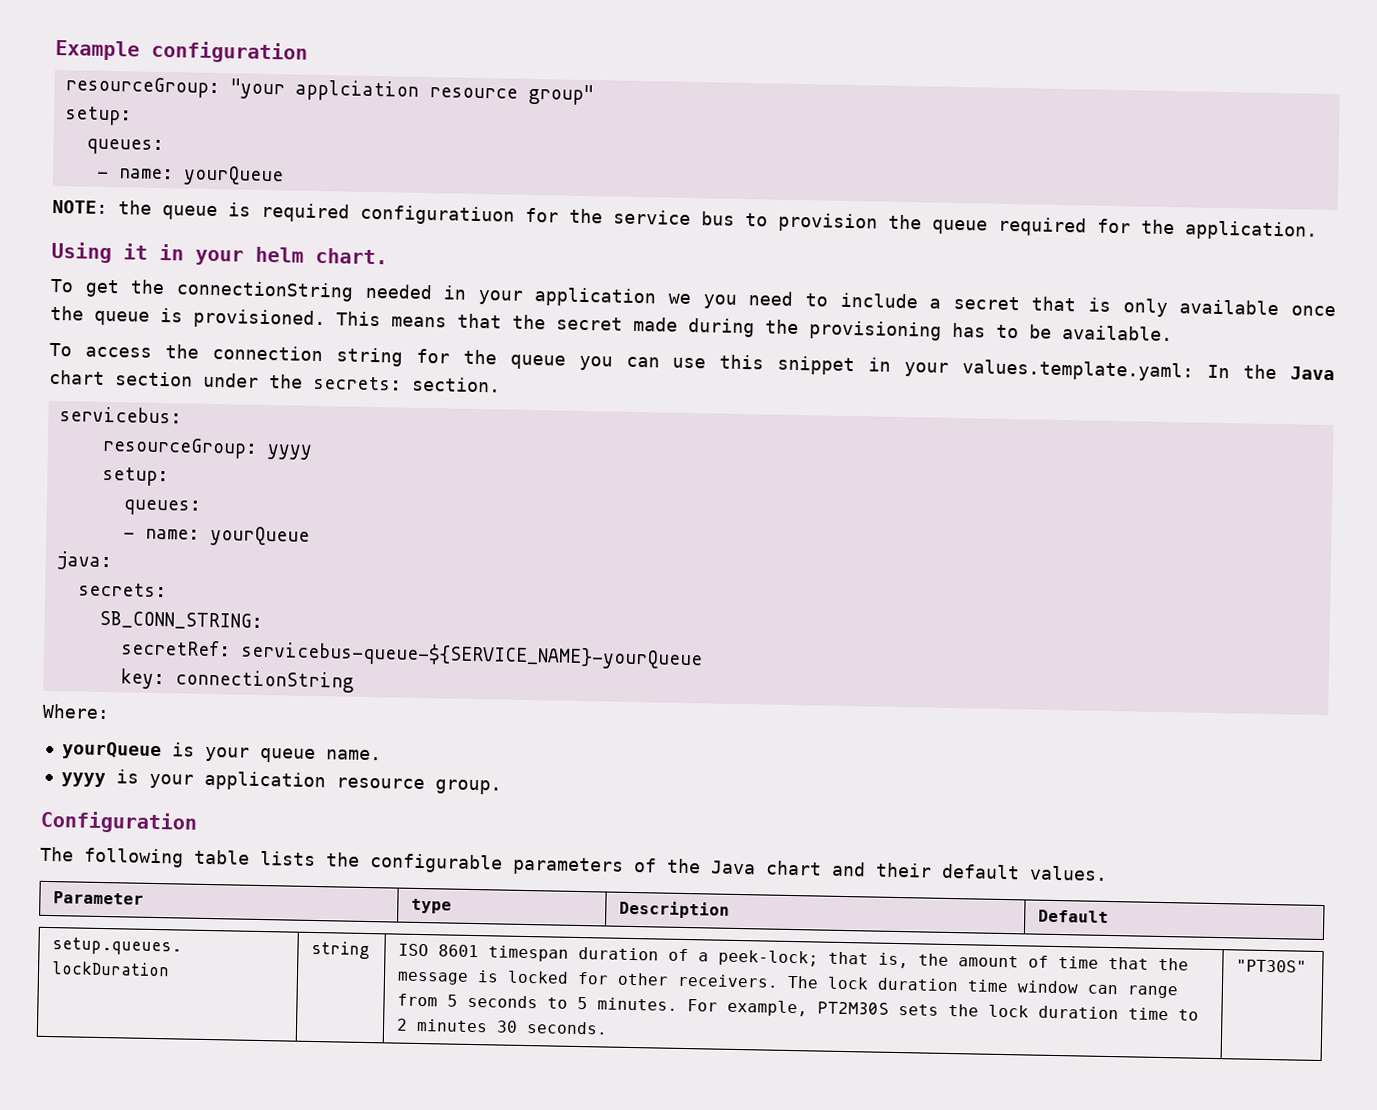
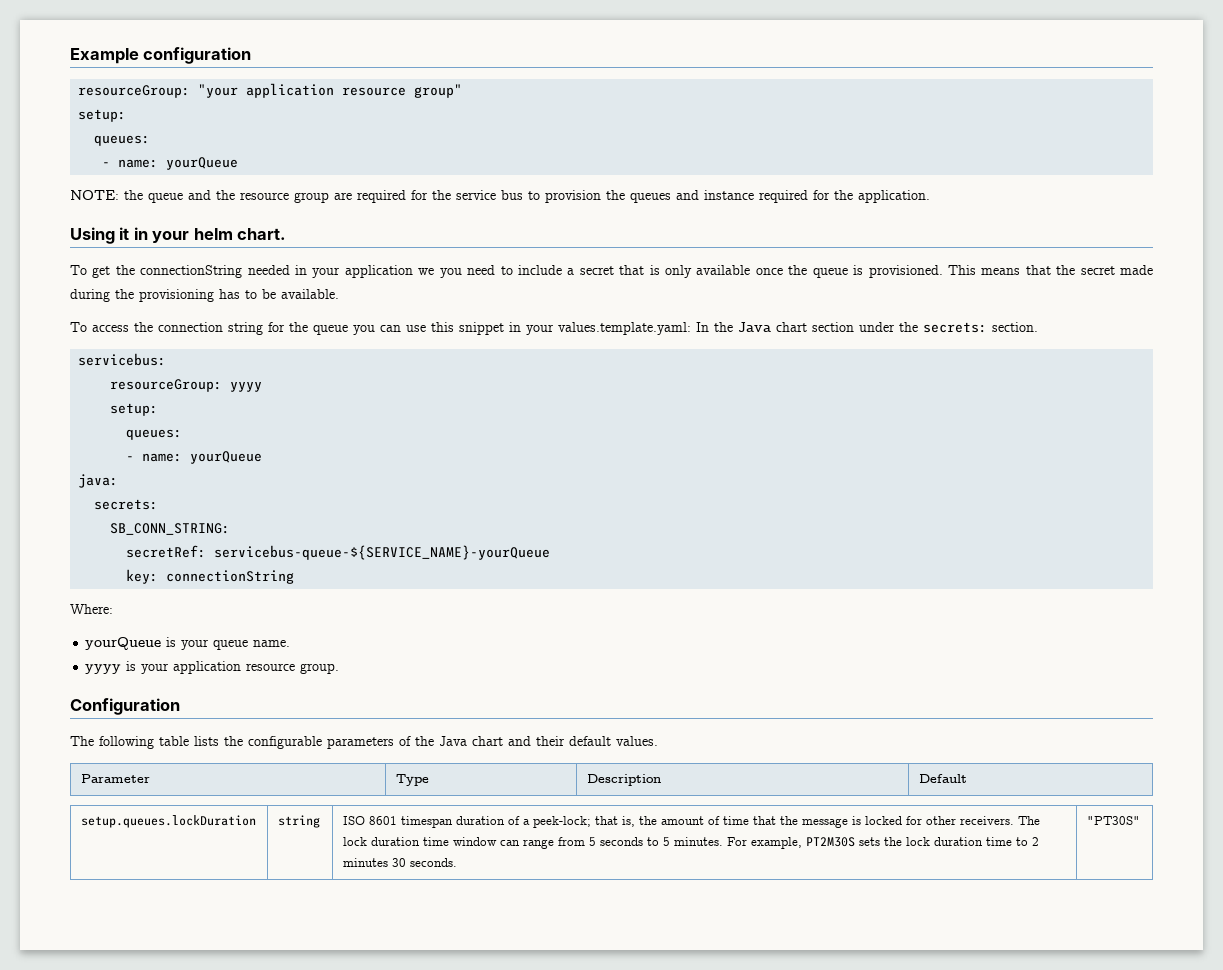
- resourceGroup: "your applciation resource group"
+ resourceGroup: "your application resource group"
- NOTE: the queue is required configuratiuon for the service bus to provision the queue required for the application.
+ NOTE: the queue and the resource group are required for the service bus to provision the queues and instance required for the application.
- Parameter | type | Description | Default
+ Parameter | Type | Description | Default

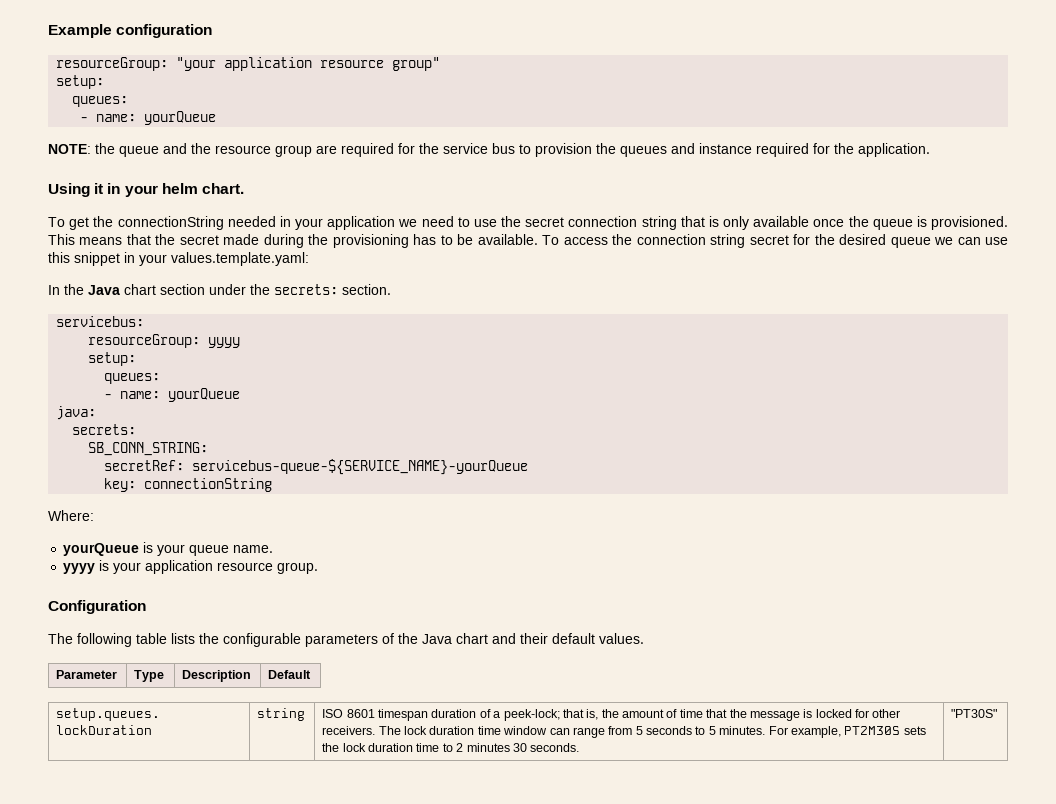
- To get the connectionString needed in your application we you need to include a secret that is only available once the queue is provisioned.
+ To get the connectionString needed in your application we need to use the secret connection string that is only available once the queue is provisioned.
- This means that the secret made during the provisioning has to be available.
- To access the connection string for the queue you can use this snippet in your values.template.yaml: In the Java chart section under the secrets: section.
+ This means that the secret made during the provisioning has to be available. To access the connection string secret for the desired queue we can use this snippet in your values.template.yaml:
+ In the Java chart section under the secrets: section.

